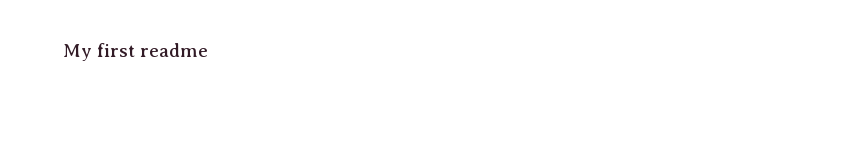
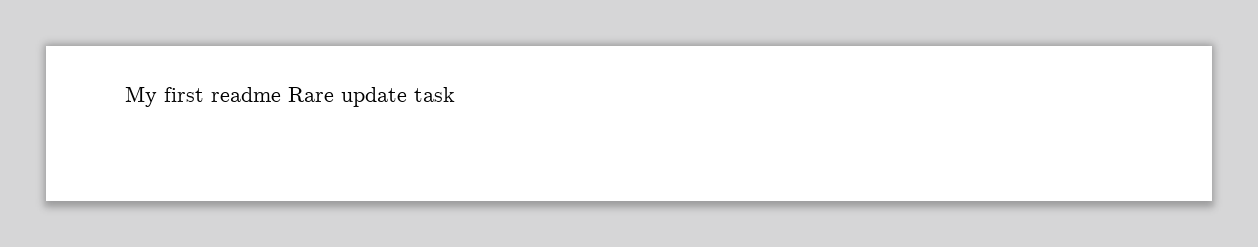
- My first readme
+ My first readme Rare update task

